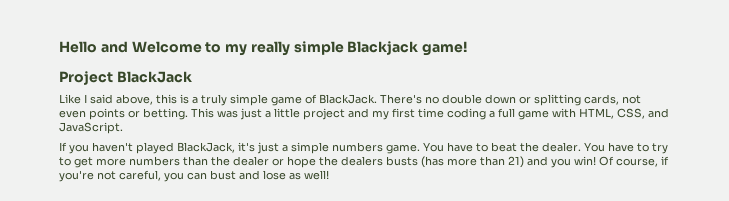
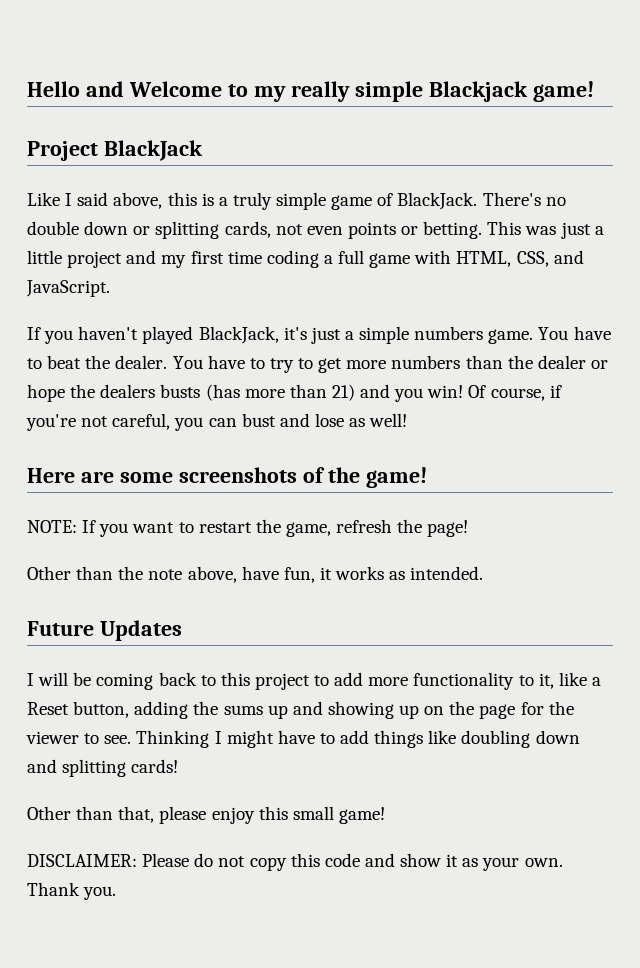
+ Here are some screenshots of the game!
+ NOTE: If you want to restart the game, refresh the page!
+ Other than the note above, have fun, it works as intended.
+ Future Updates
+ I will be coming back to this project to add more functionality to it, like a Reset button, adding the sums up and showing up on the page for the viewer to see. Thinking I might have to add things like doubling down and splitting cards!
+ Other than that, please enjoy this small game!
+ DISCLAIMER: Please do not copy this code and show it as your own. Thank you.

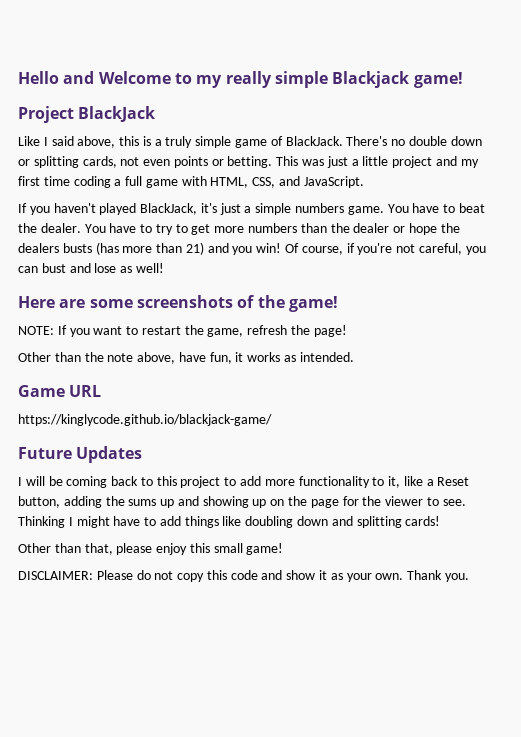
+ Game URL
+ https://kinglycode.github.io/blackjack-game/

